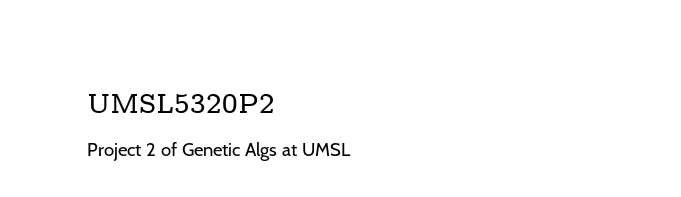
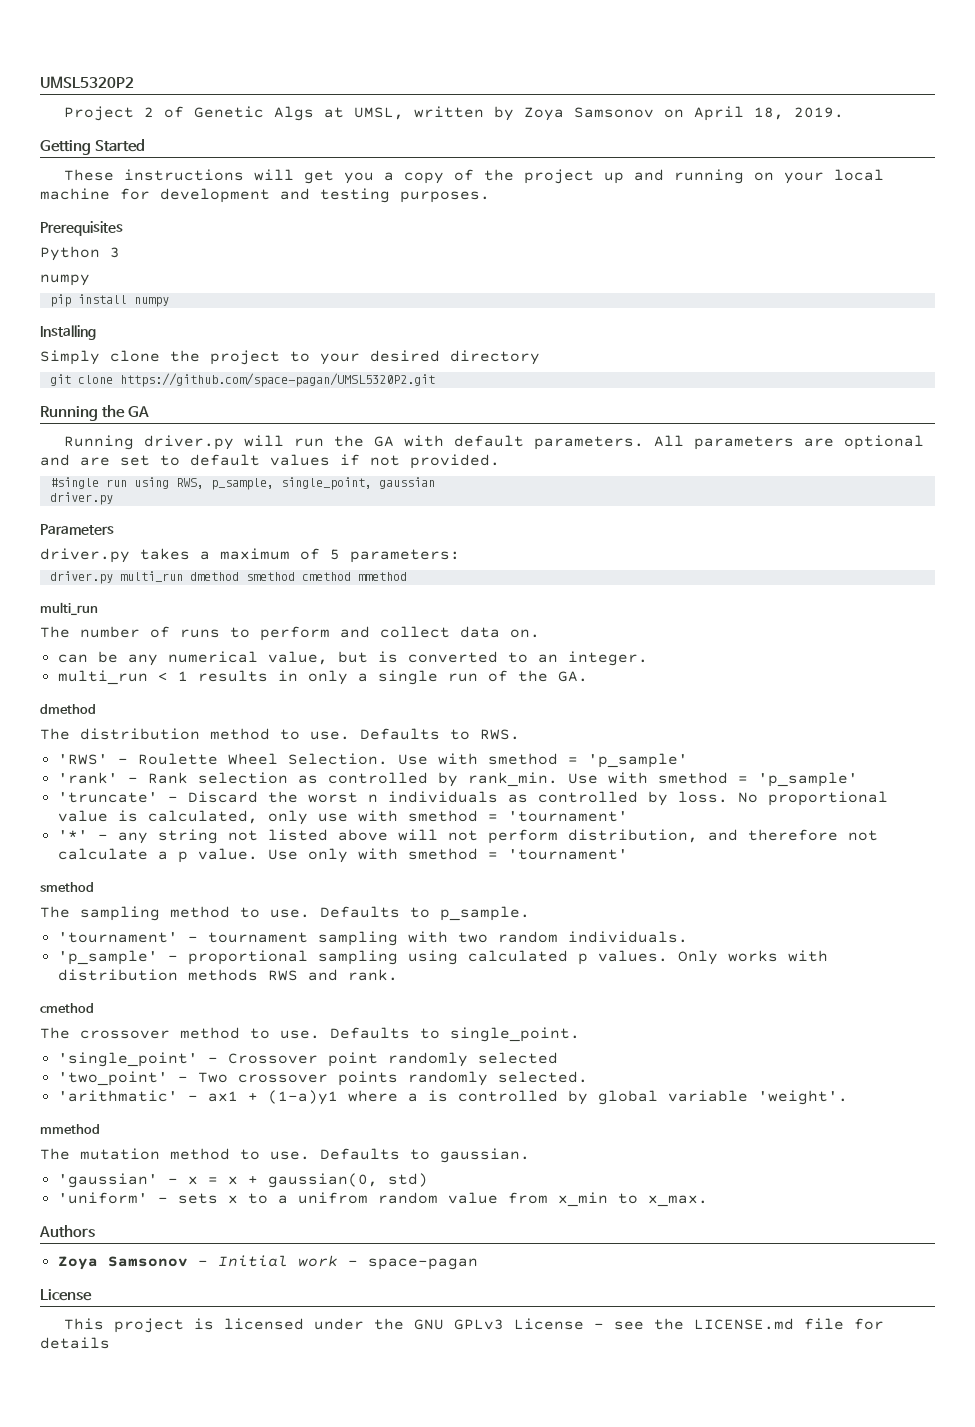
- Project 2 of Genetic Algs at UMSL
+ Project 2 of Genetic Algs at UMSL, written by Zoya Samsonov on April 18, 2019.
+ Getting Started
+ These instructions will get you a copy of the project up and running on your local machine for development and testing purposes.
+ Prerequisites
+ Python 3
+ numpy
+ pip install numpy
+ Installing
+ Simply clone the project to your desired directory
+ git clone https://github.com/space-pagan/UMSL5320P2.git
+ Running the GA
+ Running driver.py will run the GA with default parameters. All parameters are optional and are set to default values if not provided.
+ #single run using RWS, p_sample, single_point, gaussian
+ driver.py
+ Parameters
+ driver.py takes a maximum of 5 parameters:
+ driver.py multi_run dmethod smethod cmethod mmethod
+ multi_run
+ The number of runs to perform and collect data on.
+ can be any numerical value, but is converted to an integer.
+ multi_run < 1 results in only a single run of the GA.
+ dmethod
+ The distribution method to use. Defaults to RWS.
+ 'RWS' - Roulette Wheel Selection. Use with smethod = 'p_sample'
+ 'rank' - Rank selection as controlled by rank_min. Use with smethod = 'p_sample'
+ 'truncate' - Discard the worst n individuals as controlled by loss. No proportional value is calculated, only use with smethod = 'tournament'
+ '*' - any string not listed above will not perform distribution, and therefore not calculate a p value. Use only with smethod = 'tournament'
+ smethod
+ The sampling method to use. Defaults to p_sample.
+ 'tournament' - tournament sampling with two random individuals.
+ 'p_sample' - proportional sampling using calculated p values. Only works with distribution methods RWS and rank.
+ cmethod
+ The crossover method to use. Defaults to single_point.
+ 'single_point' - Crossover point randomly selected
+ 'two_point' - Two crossover points randomly selected.
+ 'arithmatic' - ax1 + (1-a)y1 where a is controlled by global variable 'weight'.
+ mmethod
+ The mutation method to use. Defaults to gaussian.
+ 'gaussian' - x = x + gaussian(0, std)
+ 'uniform' - sets x to a unifrom random value from x_min to x_max.
+ Authors
+ Zoya Samsonov - Initial work - space-pagan
+ License
+ This project is licensed under the GNU GPLv3 License - see the LICENSE.md file for details

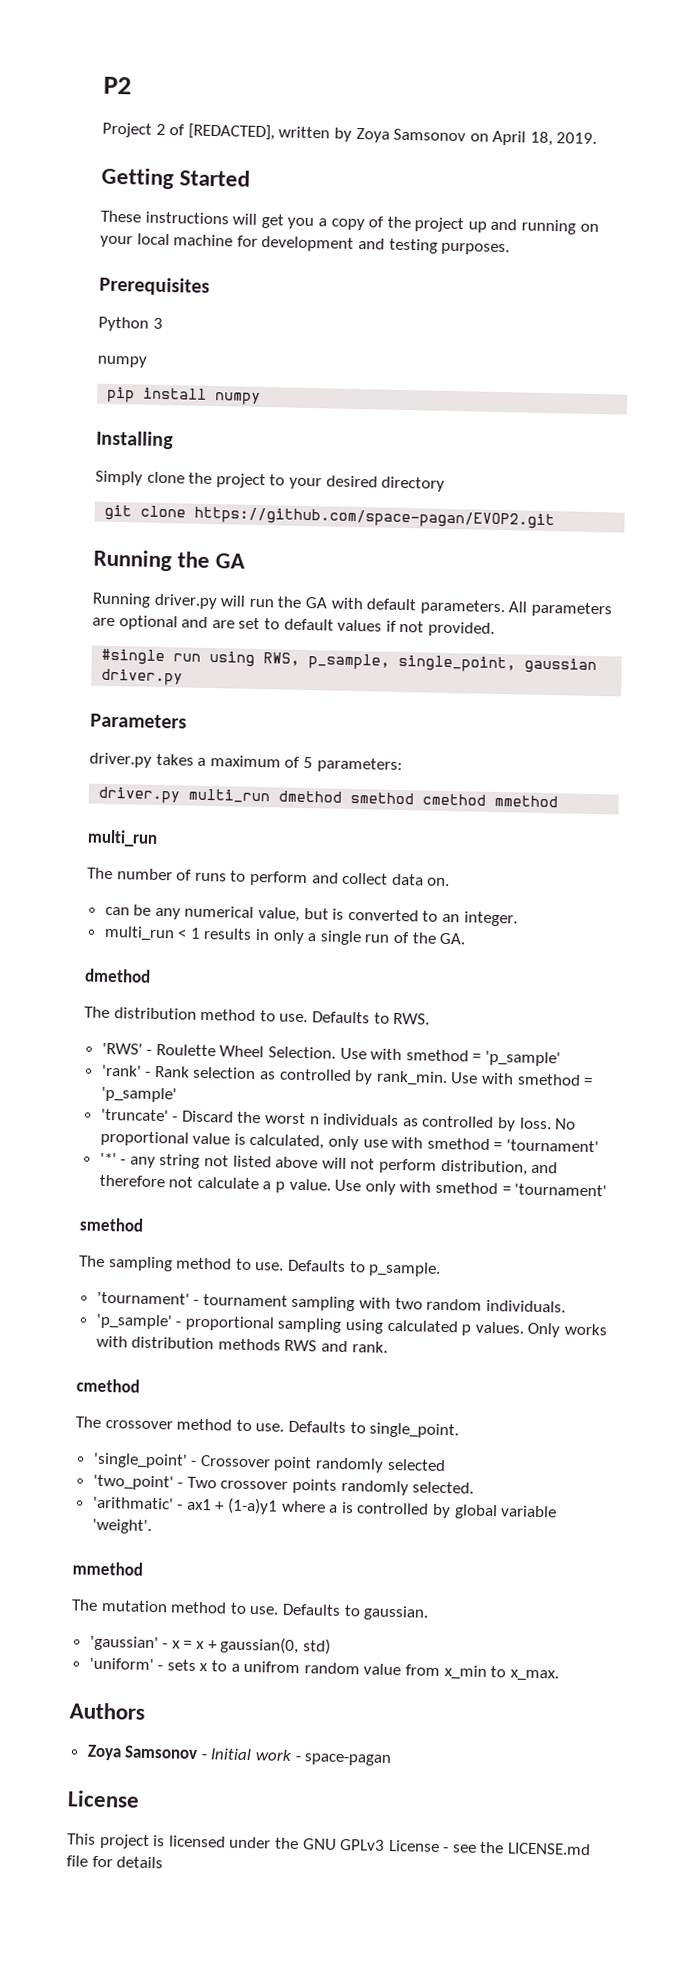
- UMSL5320P2
+ P2
- Project 2 of Genetic Algs at UMSL, written by Zoya Samsonov on April 18, 2019.
+ Project 2 of [REDACTED], written by Zoya Samsonov on April 18, 2019.
- git clone https://github.com/space-pagan/UMSL5320P2.git
+ git clone https://github.com/space-pagan/EVOP2.git

